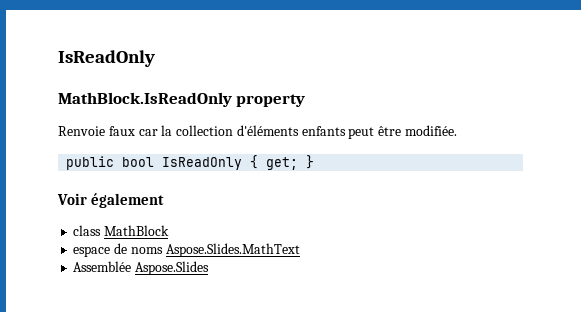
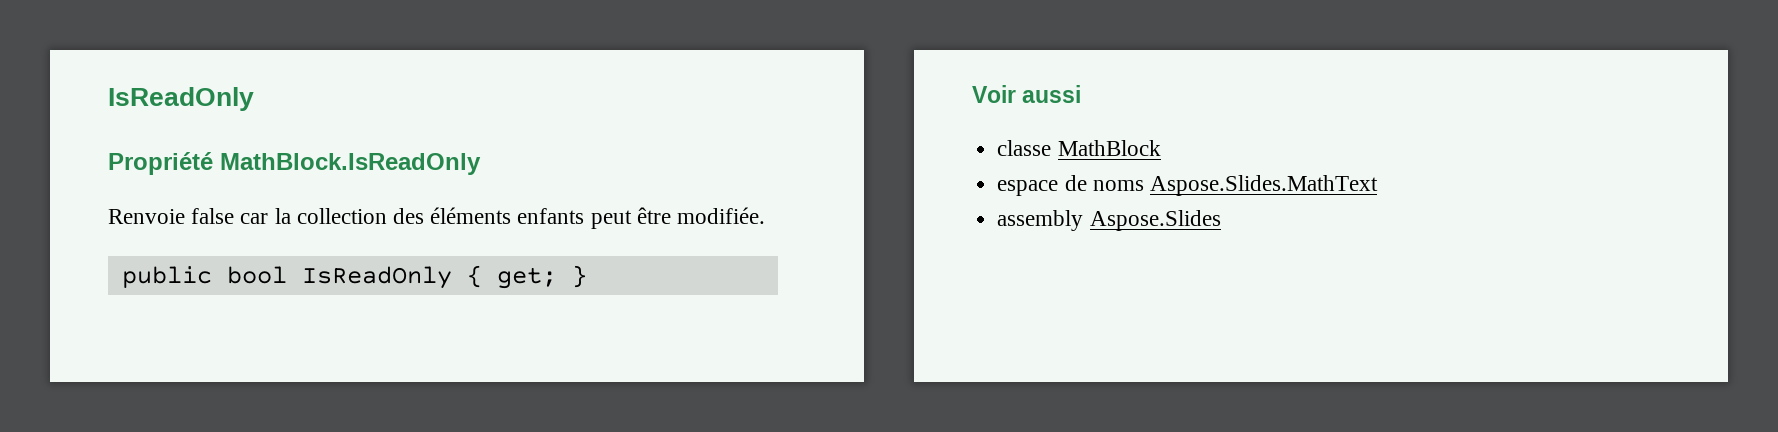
- MathBlock.IsReadOnly property
+ Propriété MathBlock.IsReadOnly
- Renvoie faux car la collection d'éléments enfants peut être modifiée.
+ Renvoie false car la collection des éléments enfants peut être modifiée.
- Voir également
- class MathBlock
+ Voir aussi
+ classe MathBlock
- Assemblée Aspose.Slides
+ assembly Aspose.Slides

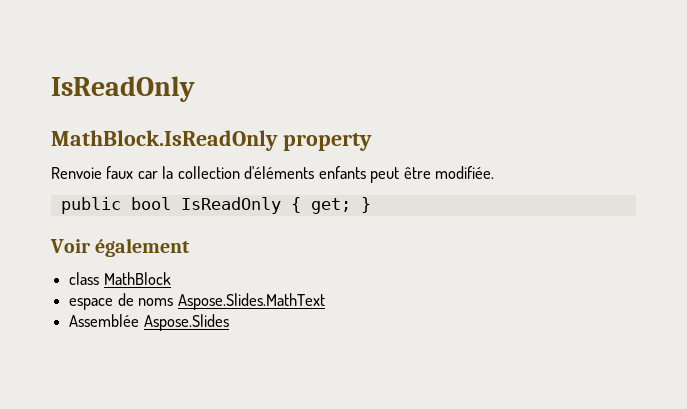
- Propriété MathBlock.IsReadOnly
+ MathBlock.IsReadOnly property
- Renvoie false car la collection des éléments enfants peut être modifiée.
+ Renvoie faux car la collection d'éléments enfants peut être modifiée.
- Voir aussi
- classe MathBlock
+ Voir également
+ class MathBlock
- assembly Aspose.Slides
+ Assemblée Aspose.Slides

